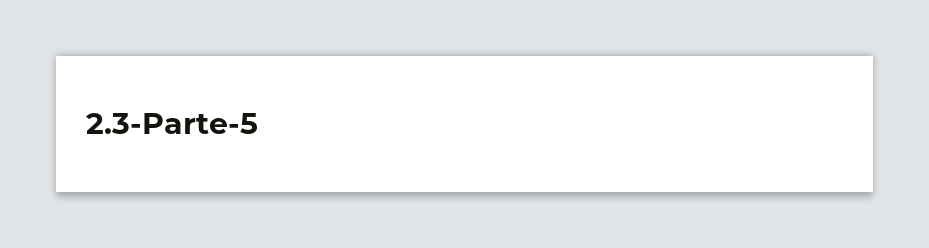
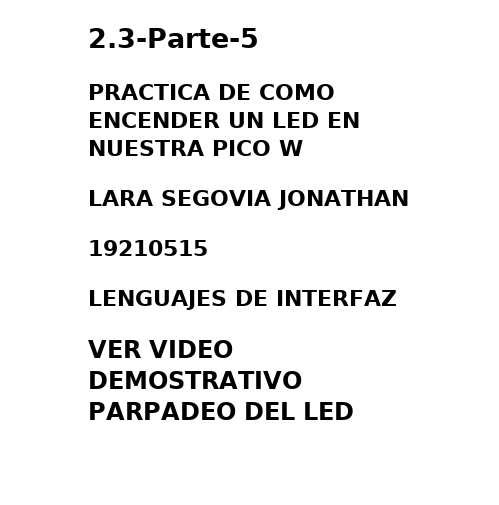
+ PRACTICA DE COMO ENCENDER UN LED EN NUESTRA PICO W
+ LARA SEGOVIA JONATHAN
+ 19210515
+ LENGUAJES DE INTERFAZ
+ VER VIDEO DEMOSTRATIVO PARPADEO DEL LED

